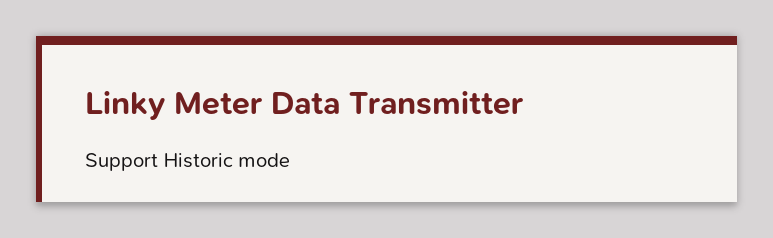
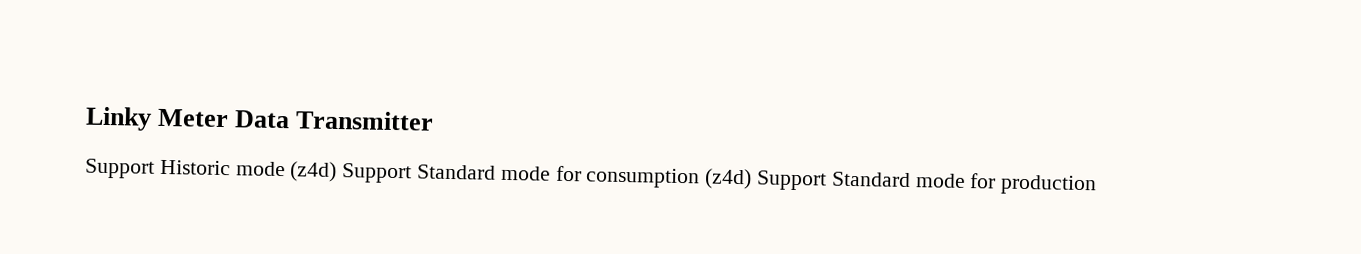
- Support Historic mode
+ Support Historic mode (z4d) Support Standard mode for consumption (z4d) Support Standard mode for production

